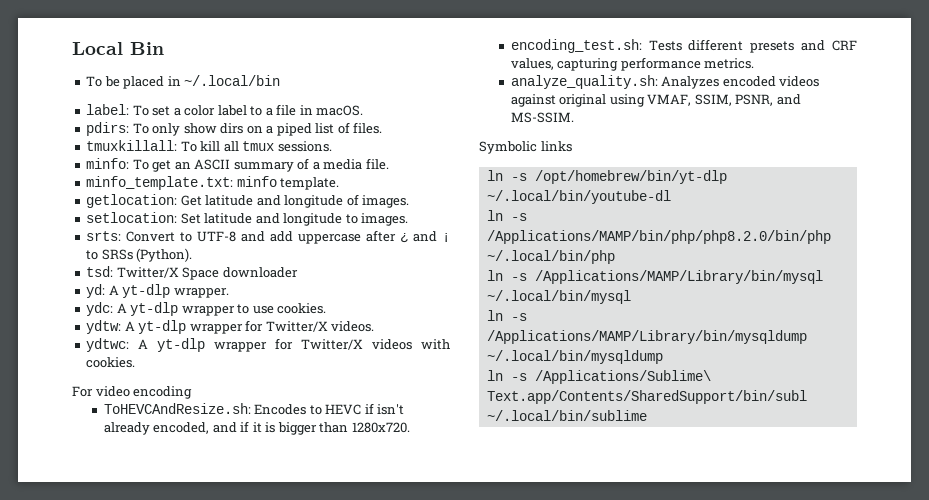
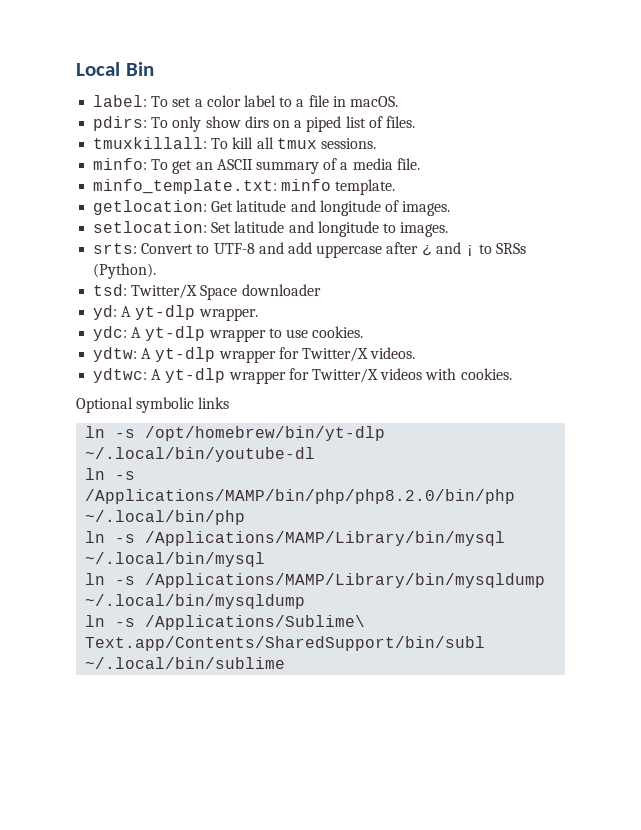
- To be placed in ~/.local/bin
- For video encoding
- ToHEVCAndResize.sh: Encodes to HEVC if isn't already encoded, and if it is bigger than 1280x720.
- encoding_test.sh: Tests different presets and CRF values, capturing performance metrics.
- analyze_quality.sh: Analyzes encoded videos against original using VMAF, SSIM, PSNR, and MS-SSIM.
- Symbolic links
+ Optional symbolic links

